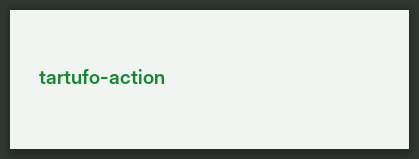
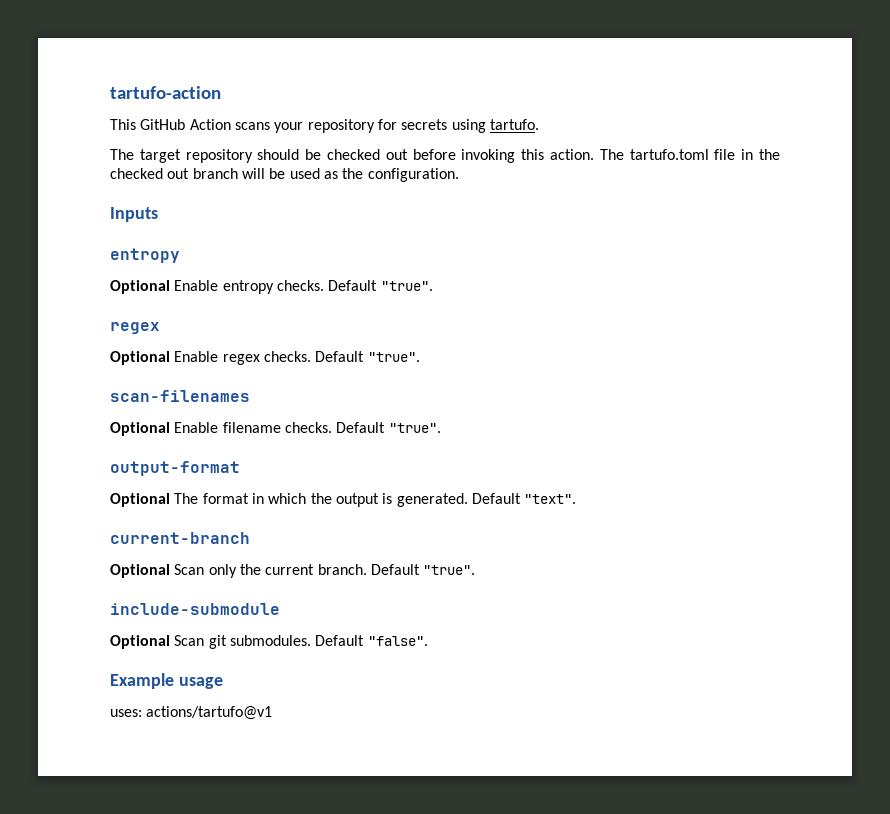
+ This GitHub Action scans your repository for secrets using tartufo.
+ The target repository should be checked out before invoking this action. The tartufo.toml file in the checked out branch will be used as the configuration.
+ Inputs
+ entropy
+ Optional Enable entropy checks. Default "true".
+ regex
+ Optional Enable regex checks. Default "true".
+ scan-filenames
+ Optional Enable filename checks. Default "true".
+ output-format
+ Optional The format in which the output is generated. Default "text".
+ current-branch
+ Optional Scan only the current branch. Default "true".
+ include-submodule
+ Optional Scan git submodules. Default "false".
+ Example usage
+ uses: actions/tartufo@v1

